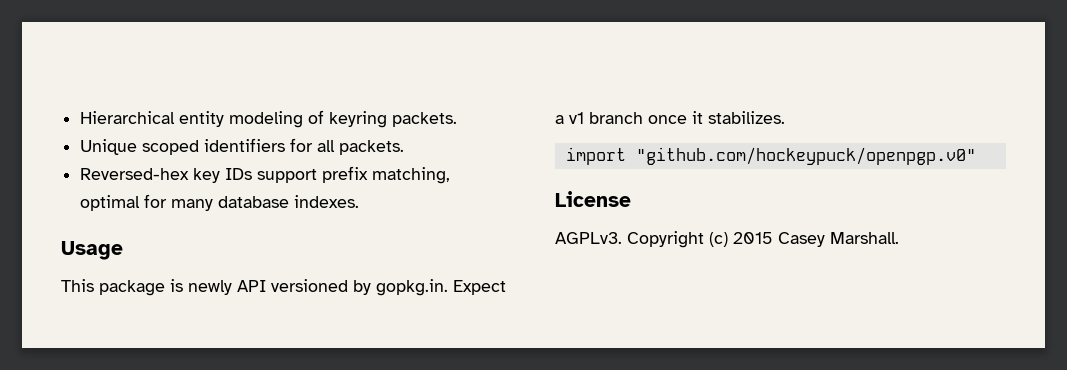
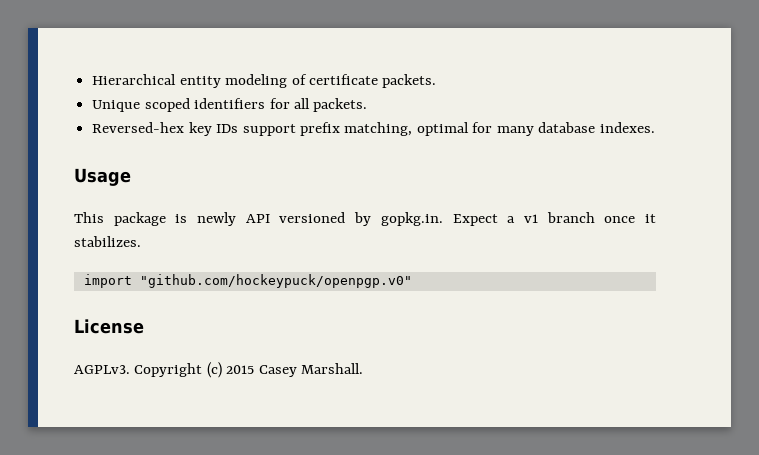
- Hierarchical entity modeling of keyring packets.
+ Hierarchical entity modeling of certificate packets.

